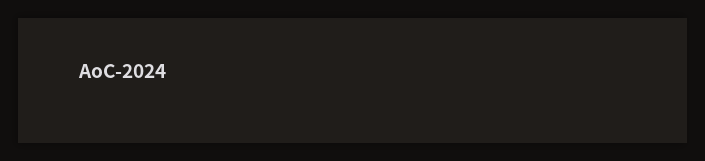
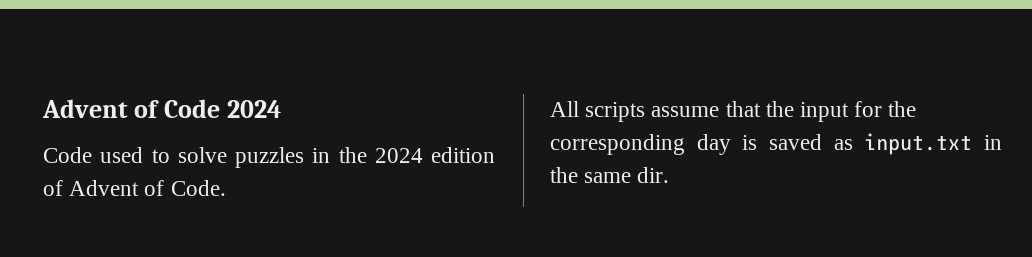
- AoC-2024
+ Advent of Code 2024
+ Code used to solve puzzles in the 2024 edition of Advent of Code.
+ All scripts assume that the input for the corresponding day is saved as input.txt in the same dir.

